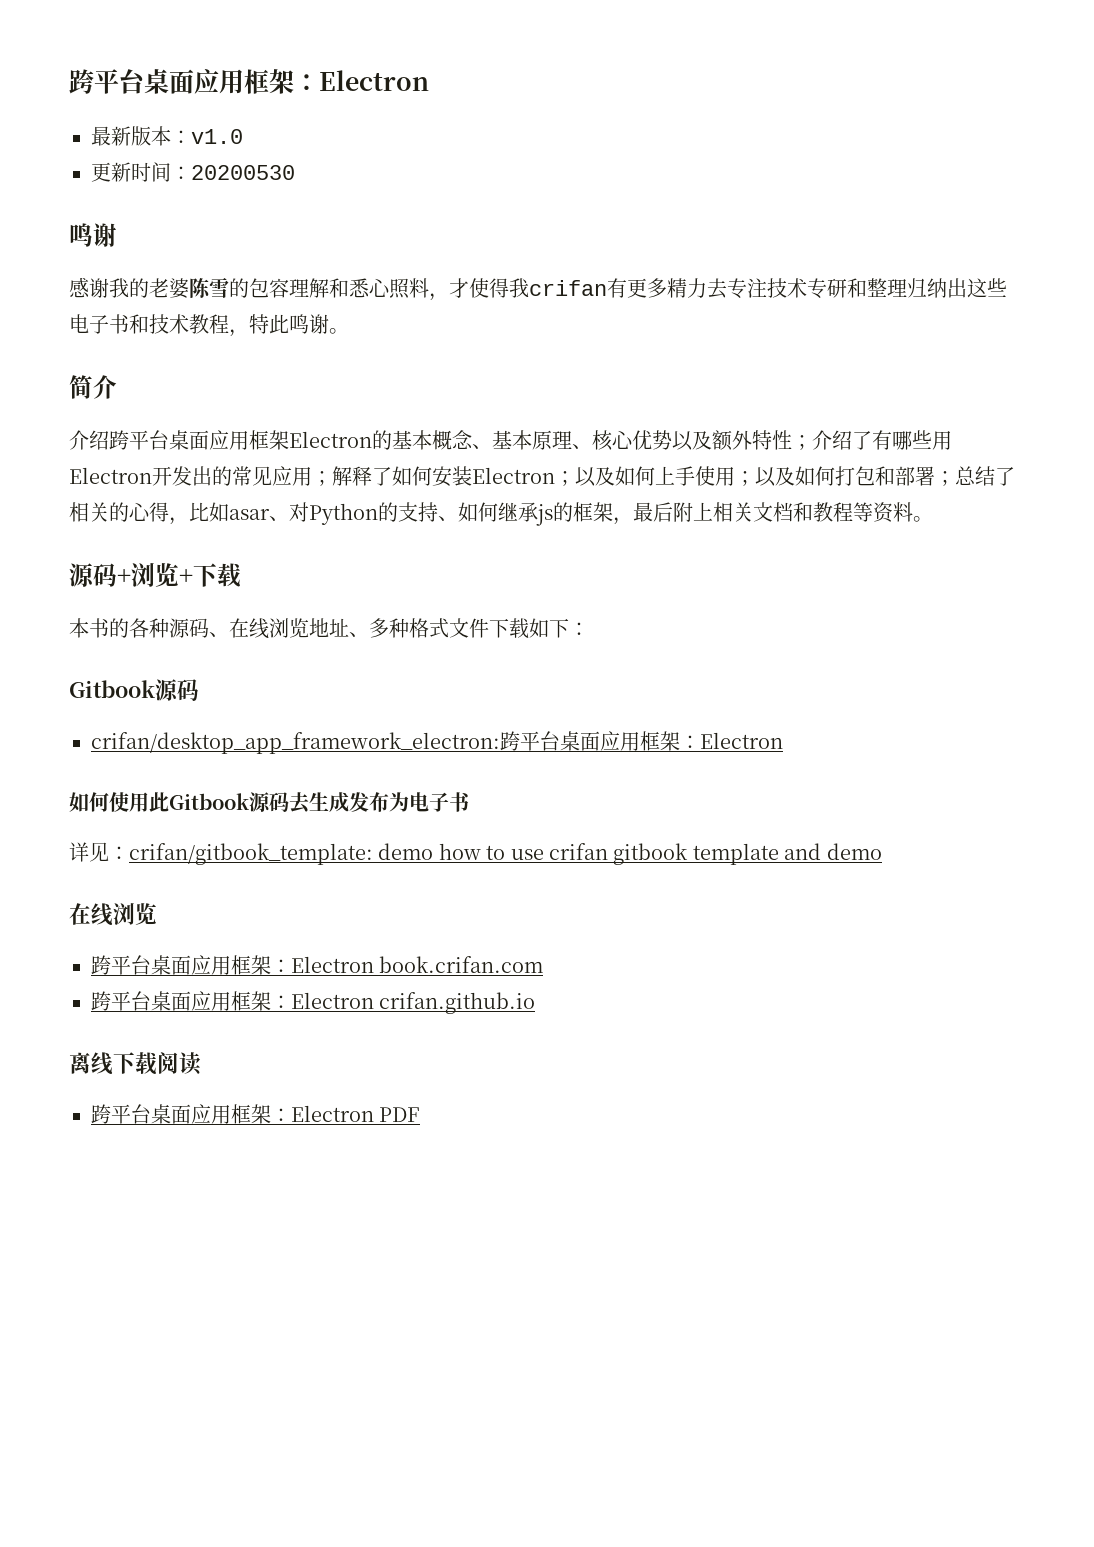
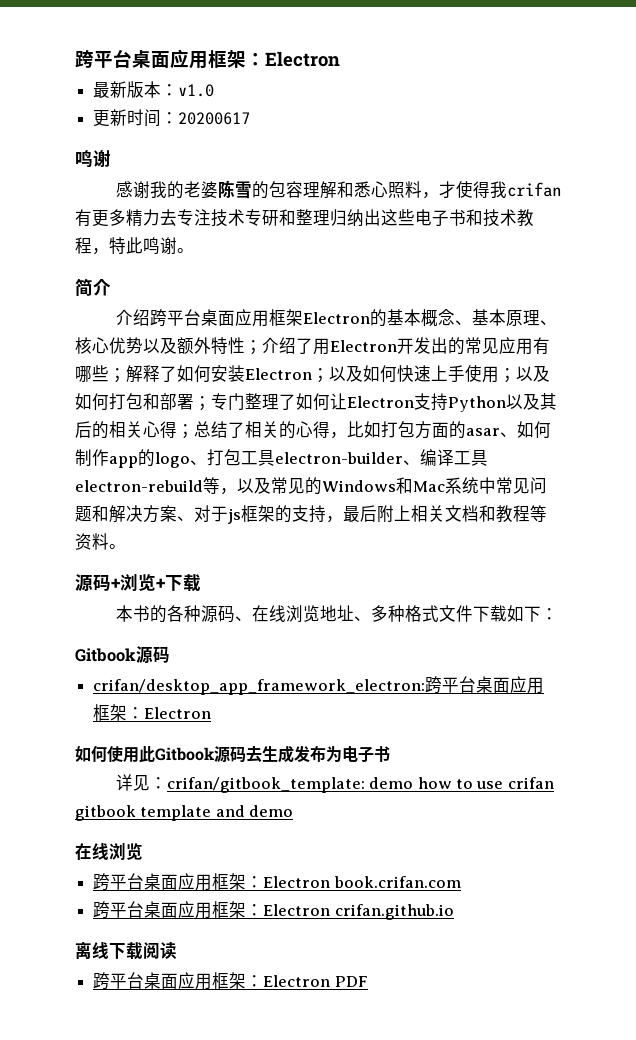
- 更新时间：20200530
+ 更新时间：20200617
- 介绍跨平台桌面应用框架Electron的基本概念、基本原理、核心优势以及额外特性；介绍了有哪些用Electron开发出的常见应用；解释了如何安装Electron；以及如何上手使用；以及如何打包和部署；总结了相关的心得，比如asar、对Python的支持、如何继承js的框架，最后附上相关文档和教程等资料。
+ 介绍跨平台桌面应用框架Electron的基本概念、基本原理、核心优势以及额外特性；介绍了用Electron开发出的常见应用有哪些；解释了如何安装Electron；以及如何快速上手使用；以及如何打包和部署；专门整理了如何让Electron支持Python以及其后的相关心得；总结了相关的心得，比如打包方面的asar、如何制作app的logo、打包工具electron-builder、编译工具electron-rebuild等，以及常见的Windows和Mac系统中常见问题和解决方案、对于js框架的支持，最后附上相关文档和教程等资料。

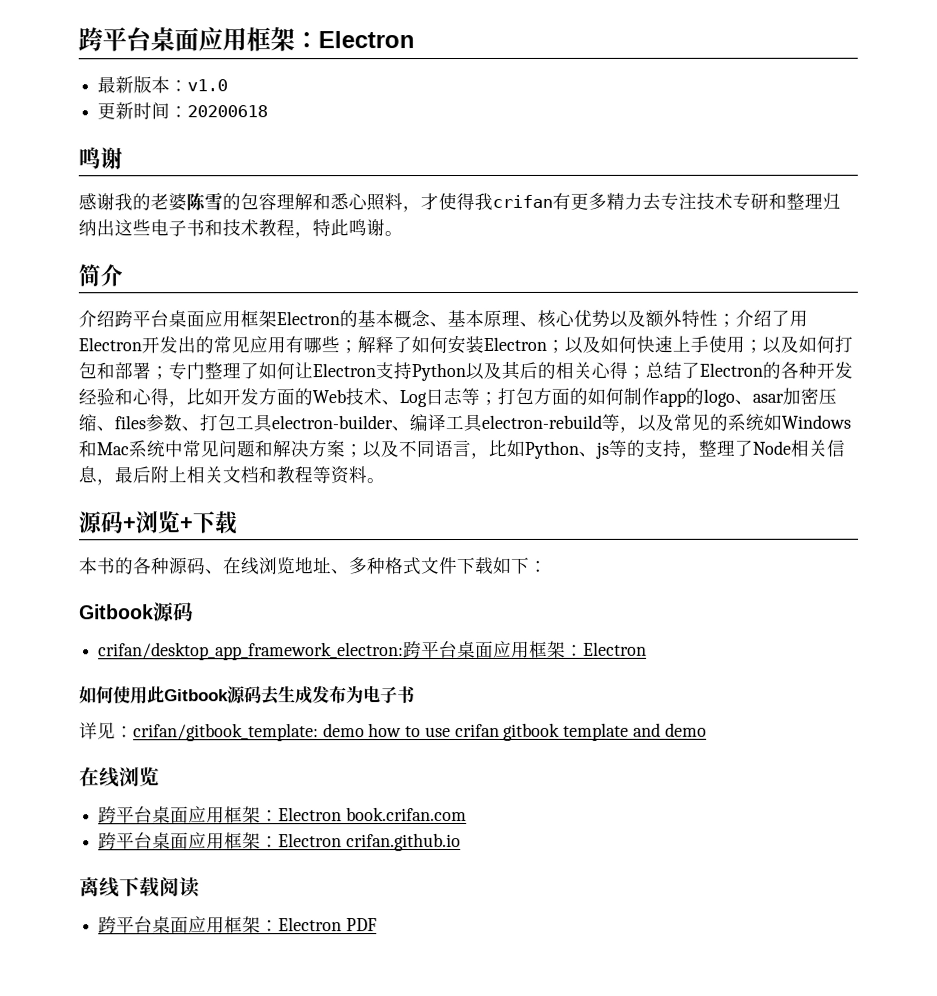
- 更新时间：20200617
+ 更新时间：20200618
- 总结了相关的心得，比如打包方面的asar、如何制作app的logo、打包工具electron-builder、编译工具electron-rebuild等，以及常见的Windows和Mac系统中常见问题和解决方案、对于js框架的支持，最后附上相关文档和教程等资料。
+ 总结了Electron的各种开发经验和心得，比如开发方面的Web技术、Log日志等；打包方面的如何制作app的logo、asar加密压缩、files参数、打包工具electron-builder、编译工具electron-rebuild等，以及常见的系统如Windows和Mac系统中常见问题和解决方案；以及不同语言，比如Python、js等的支持，整理了Node相关信息，最后附上相关文档和教程等资料。

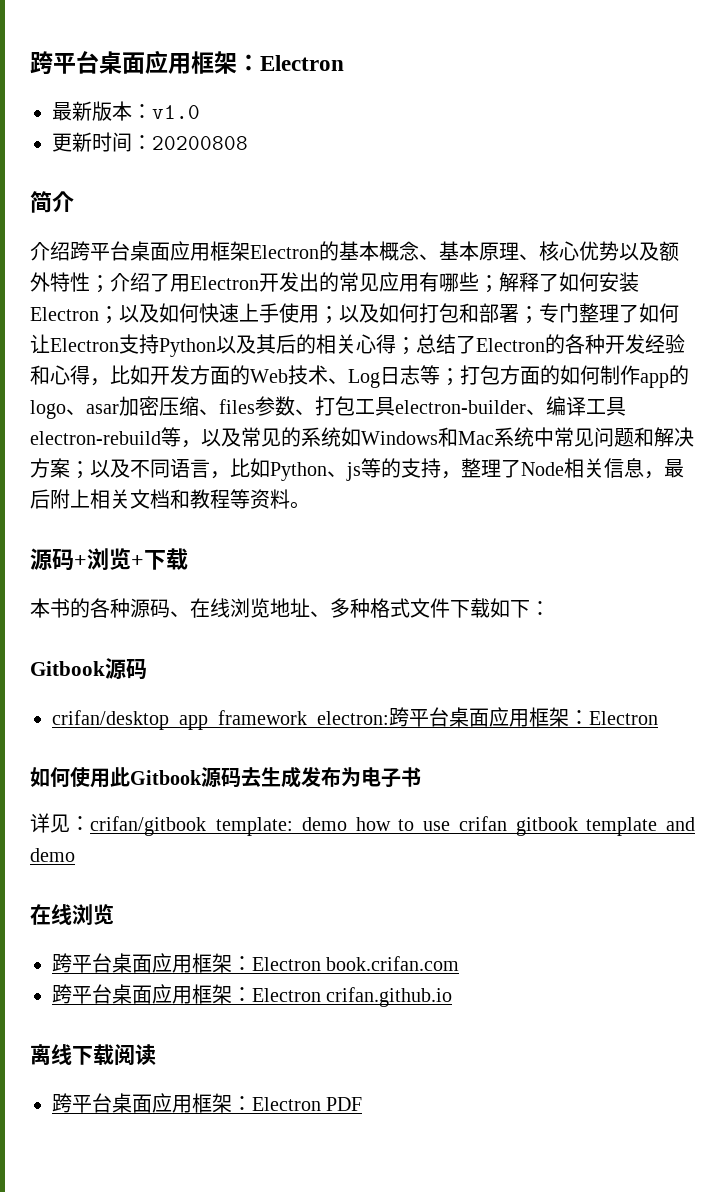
- 更新时间：20200618
- 鸣谢
- 感谢我的老婆陈雪的包容理解和悉心照料，才使得我crifan有更多精力去专注技术专研和整理归纳出这些电子书和技术教程，特此鸣谢。
+ 更新时间：20200808

